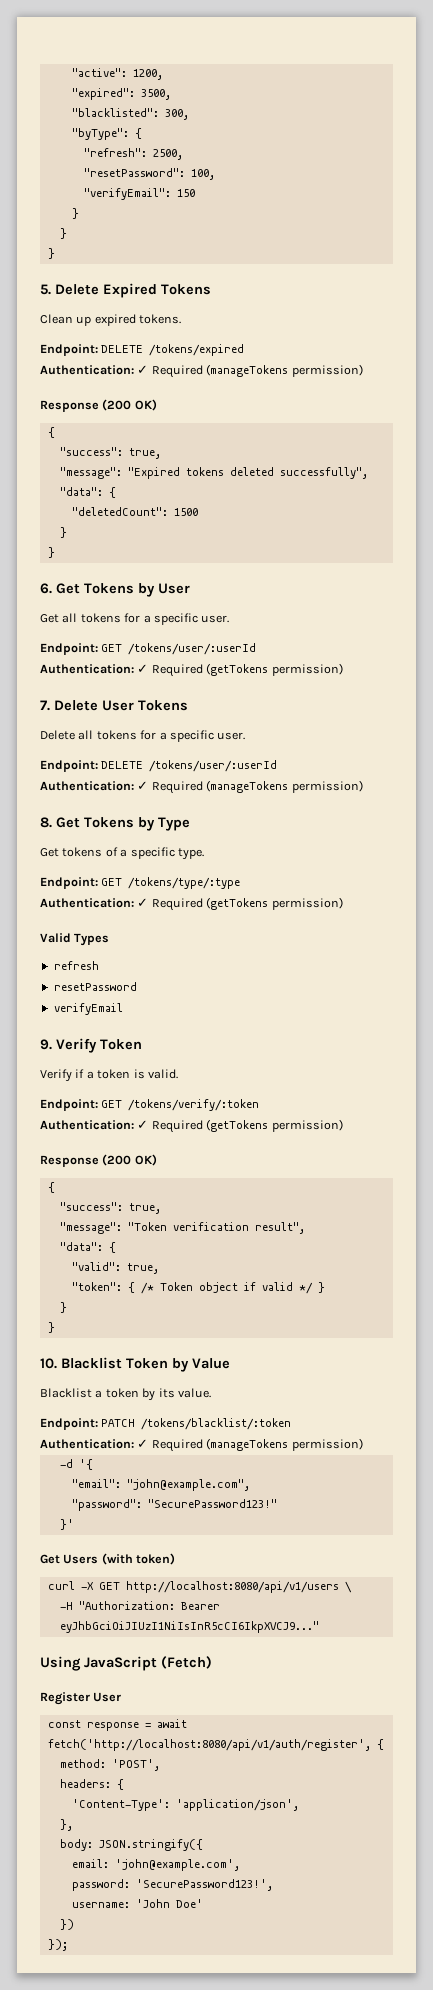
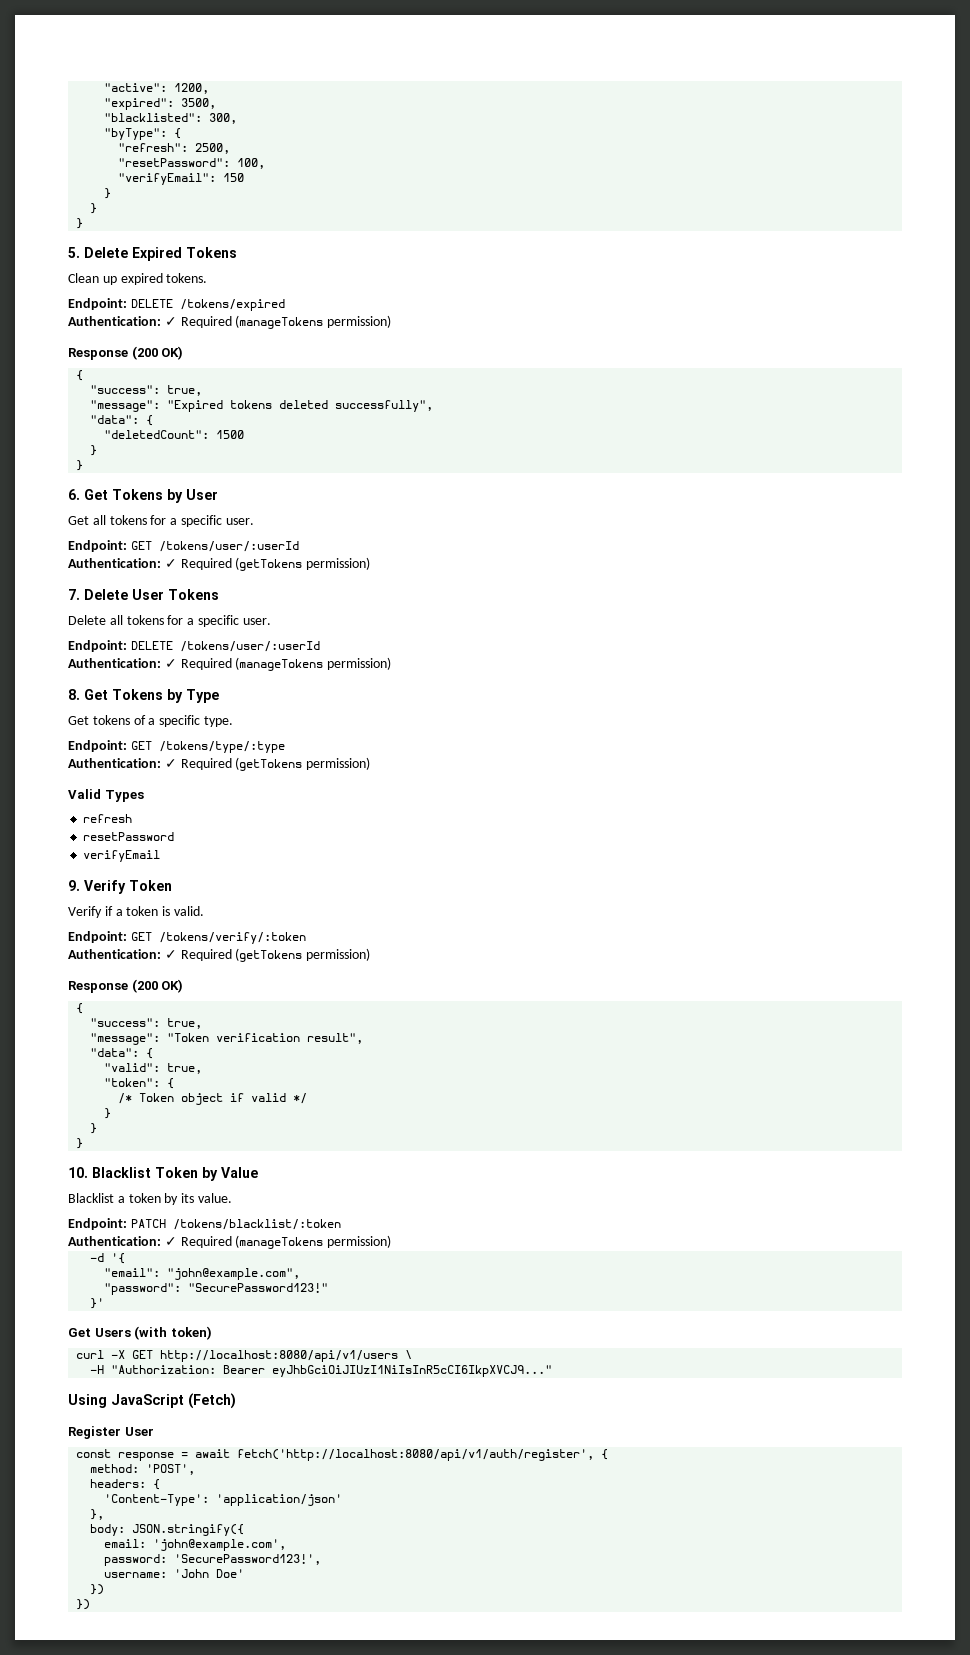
- "token": { /* Token object if valid */ }
+ "token": {
+ /* Token object if valid */
+ }
- 'Content-Type': 'application/json',
+ 'Content-Type': 'application/json'
  username: 'John Doe'
  })
- });
+ })

